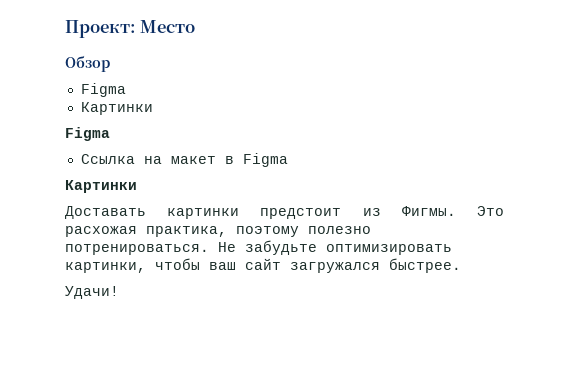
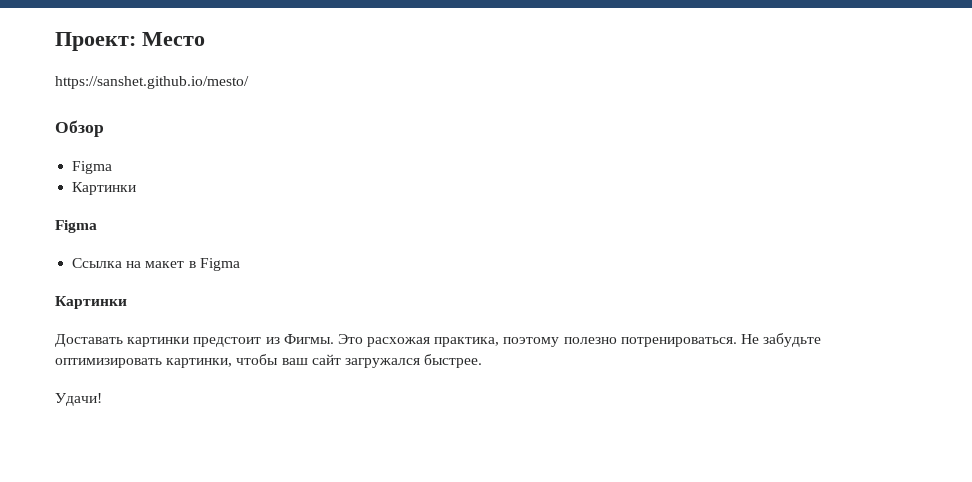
+ https://sanshet.github.io/mesto/

